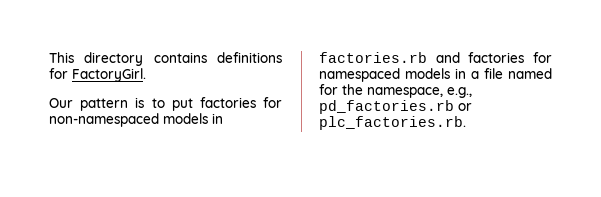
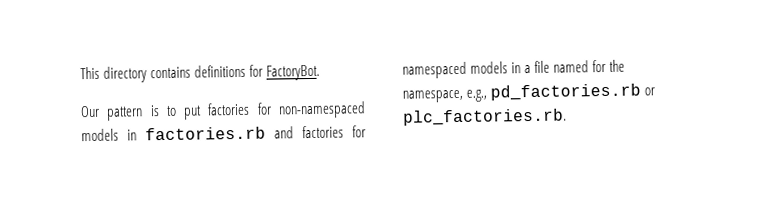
- This directory contains definitions for FactoryGirl.
+ This directory contains definitions for FactoryBot.

